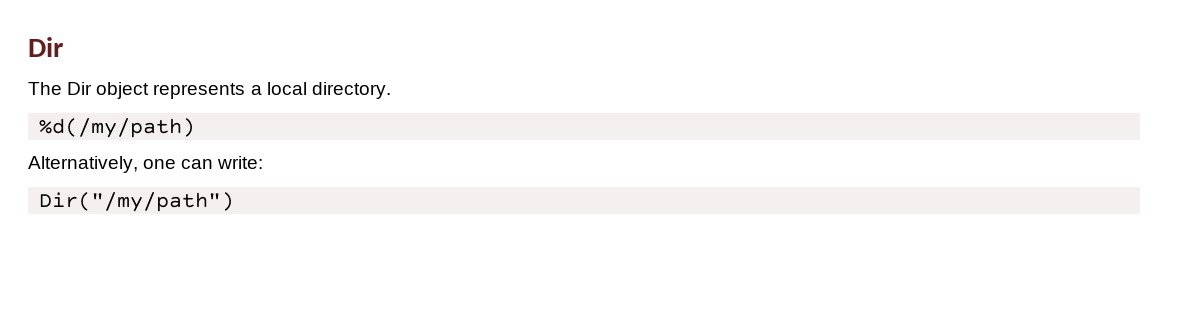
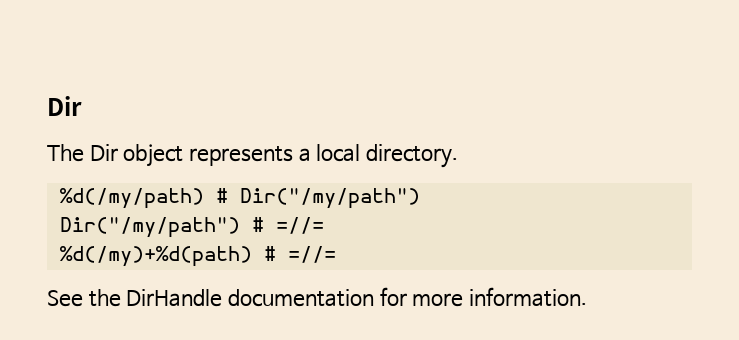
- %d(/my/path)
- Alternatively, one can write:
- Dir("/my/path")
+ %d(/my/path) # Dir("/my/path")
+ Dir("/my/path") # =//=
+ %d(/my)+%d(path) # =//=
+ See the DirHandle documentation for more information.

